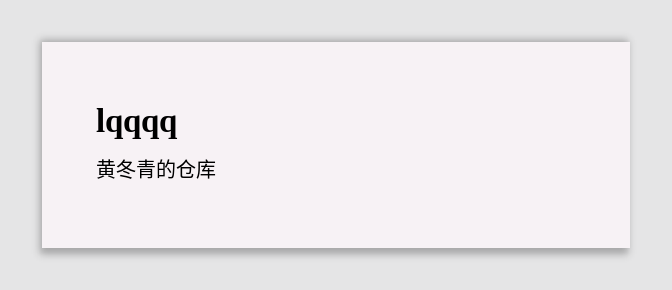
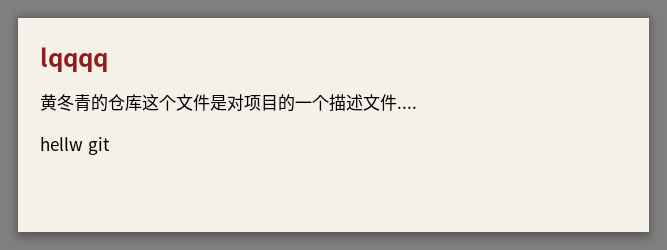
- 黄冬青的仓库
+ 黄冬青的仓库这个文件是对项目的一个描述文件....
+ hellw git

